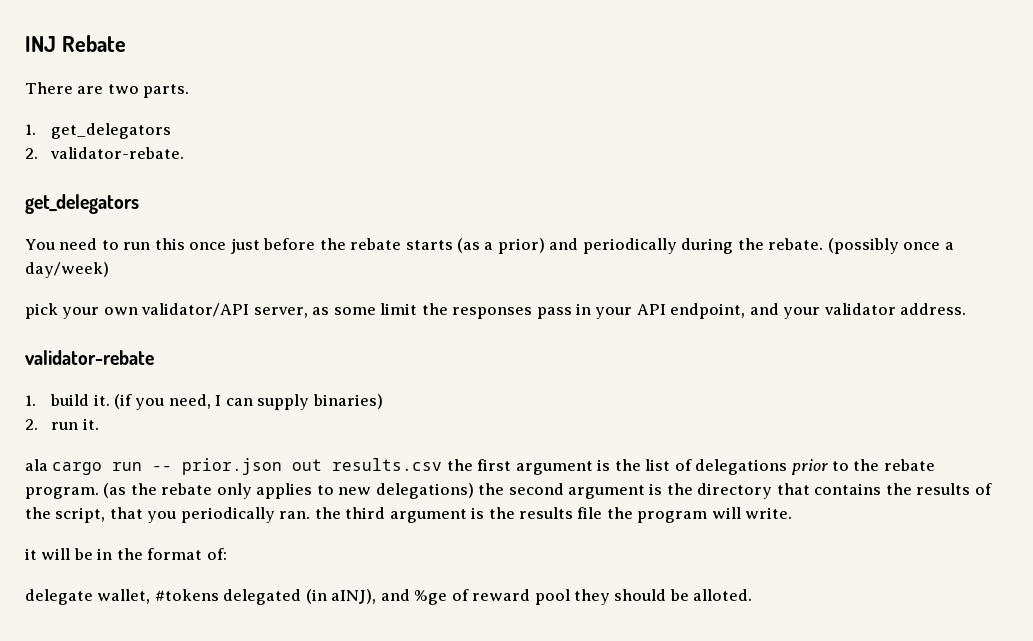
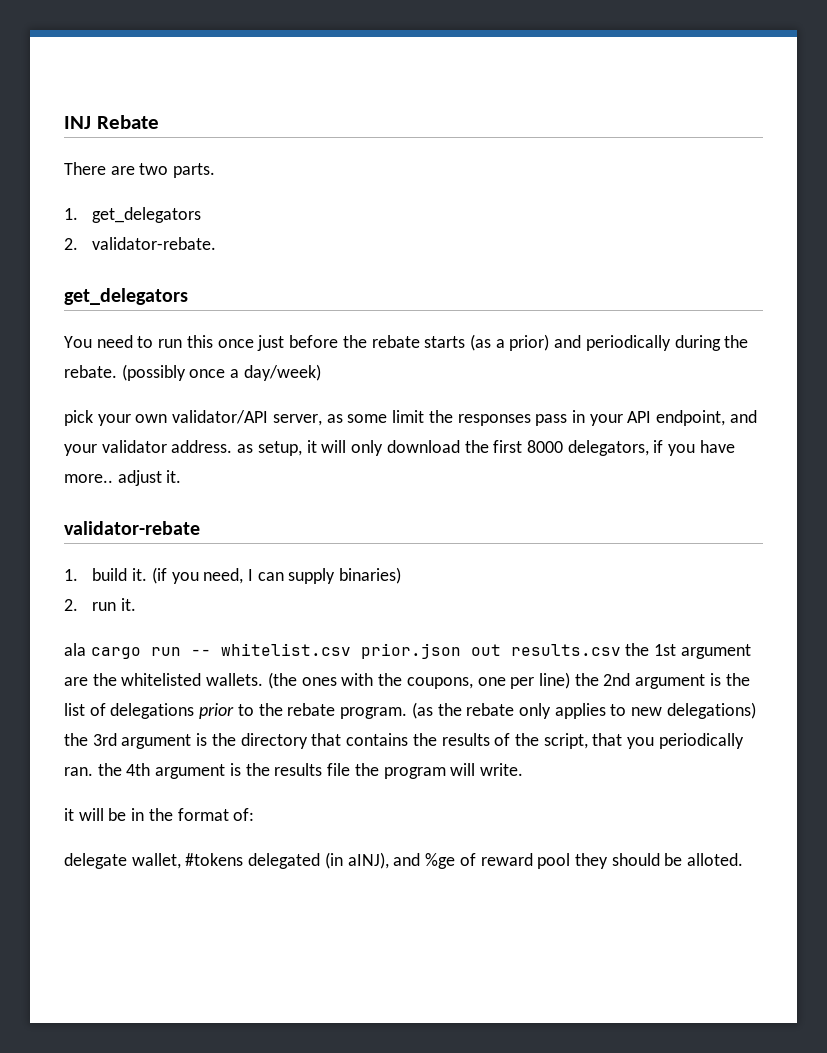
- pick your own validator/API server, as some limit the responses pass in your API endpoint, and your validator address.
+ pick your own validator/API server, as some limit the responses pass in your API endpoint, and your validator address. as setup, it will only download the first 8000 delegators, if you have more.. adjust it.
- ala cargo run -- prior.json out results.csv the first argument is the list of delegations prior to the rebate program.
+ ala cargo run -- whitelist.csv prior.json out results.csv the 1st argument are the whitelisted wallets. (the ones with the coupons, one per line) the 2nd argument is the list of delegations prior to the rebate program.
- (as the rebate only applies to new delegations) the second argument is the directory that contains the results of the script, that you periodically ran. the third argument is the results file the program will write.
+ (as the rebate only applies to new delegations) the 3rd argument is the directory that contains the results of the script, that you periodically ran. the 4th argument is the results file the program will write.

